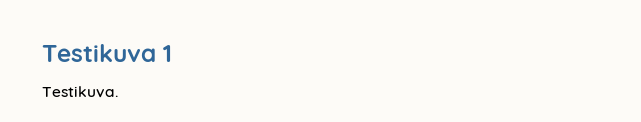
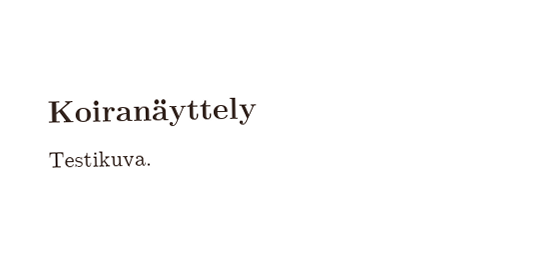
- Testikuva 1
+ Koiranäyttely

